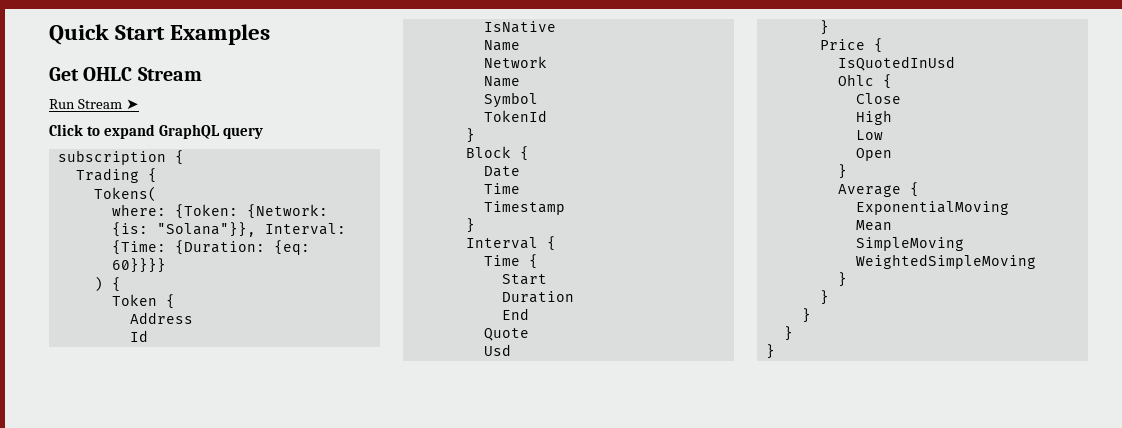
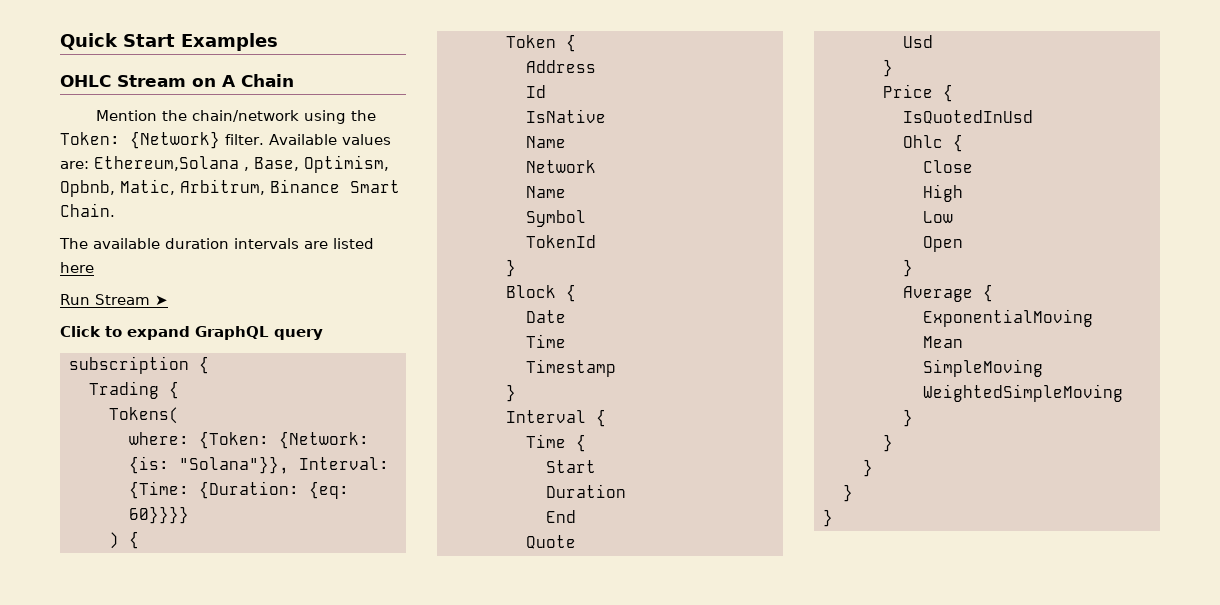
- Get OHLC Stream
+ OHLC Stream on A Chain
+ Mention the chain/network using the Token: {Network} filter. Available values are: Ethereum,Solana , Base, Optimism, Opbnb, Matic, Arbitrum, Binance Smart Chain.
+ The available duration intervals are listed here

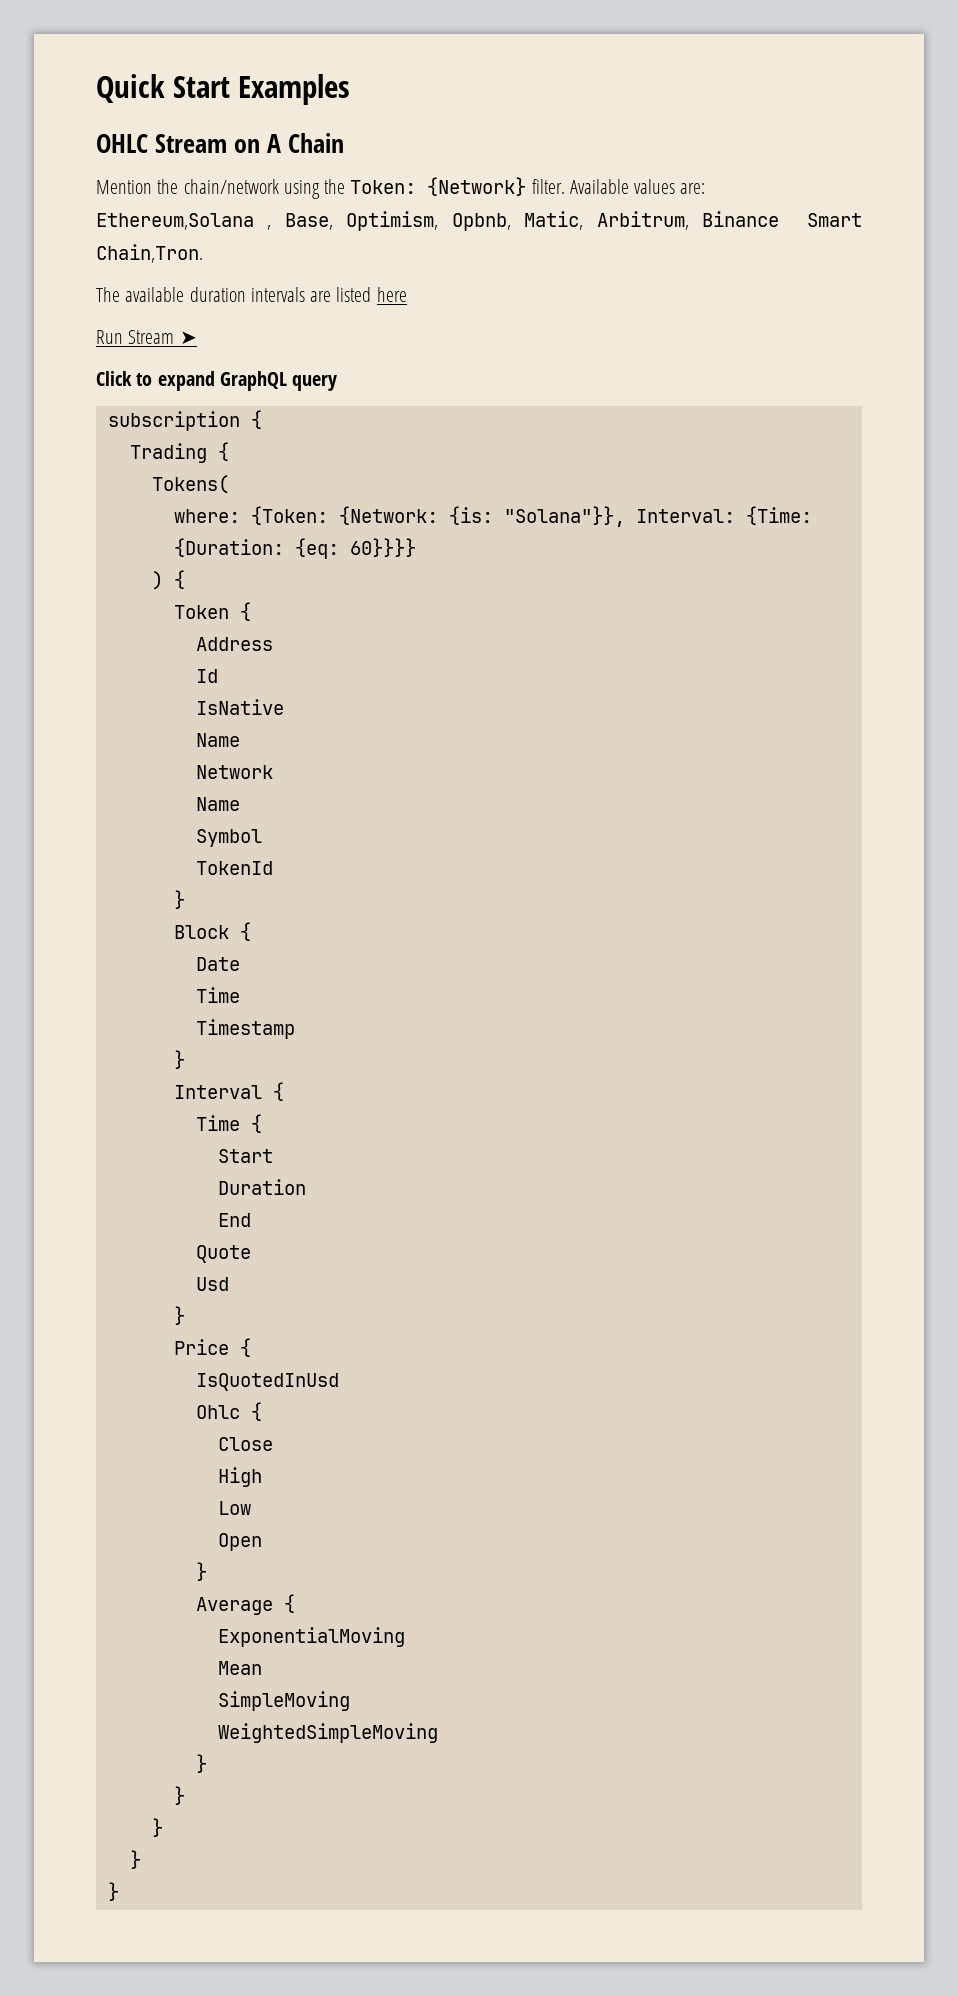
- Available values are: Ethereum,Solana , Base, Optimism, Opbnb, Matic, Arbitrum, Binance Smart Chain.
+ Available values are: Ethereum,Solana , Base, Optimism, Opbnb, Matic, Arbitrum, Binance Smart Chain,Tron.

